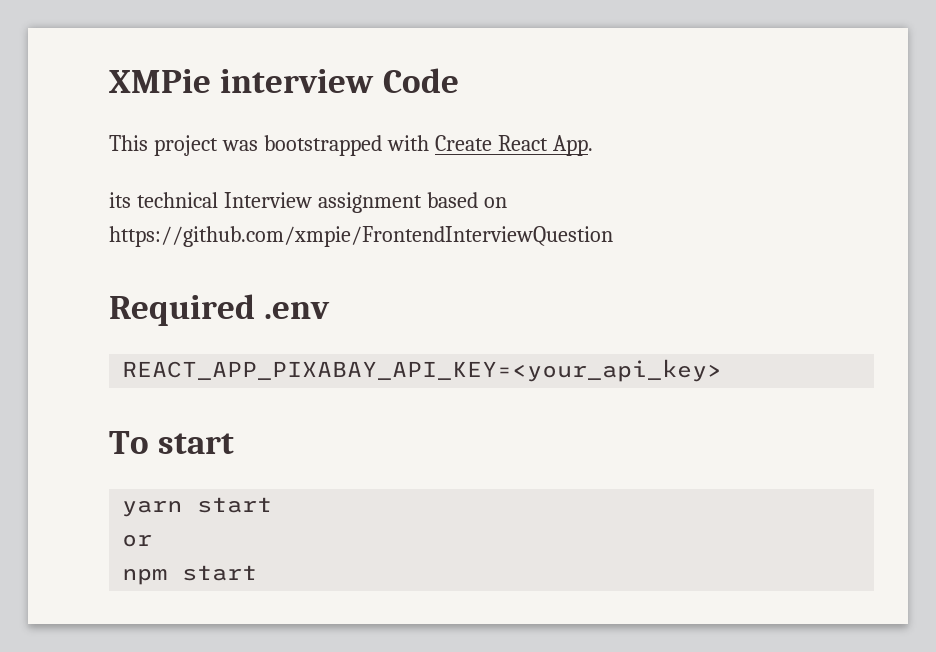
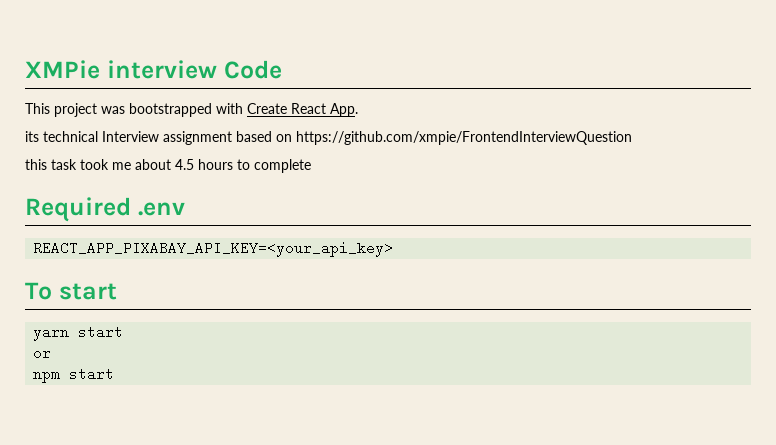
+ this task took me about 4.5 hours to complete

